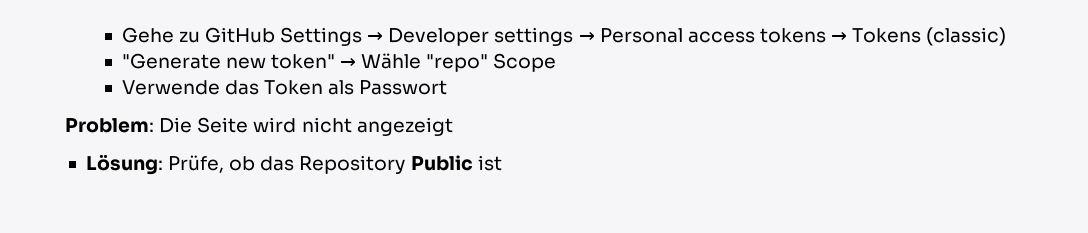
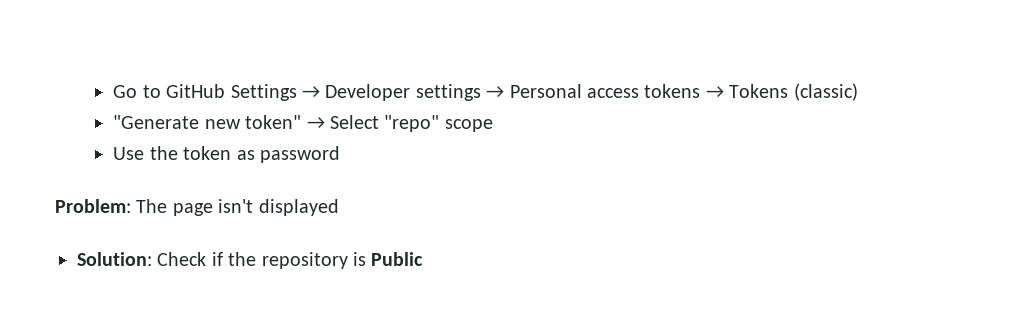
- Gehe zu GitHub Settings → Developer settings → Personal access tokens → Tokens (classic)
+ Go to GitHub Settings → Developer settings → Personal access tokens → Tokens (classic)
- "Generate new token" → Wähle "repo" Scope
- Verwende das Token als Passwort
- Problem: Die Seite wird nicht angezeigt
- Lösung: Prüfe, ob das Repository Public ist
+ "Generate new token" → Select "repo" scope
+ Use the token as password
+ Problem: The page isn't displayed
+ Solution: Check if the repository is Public

